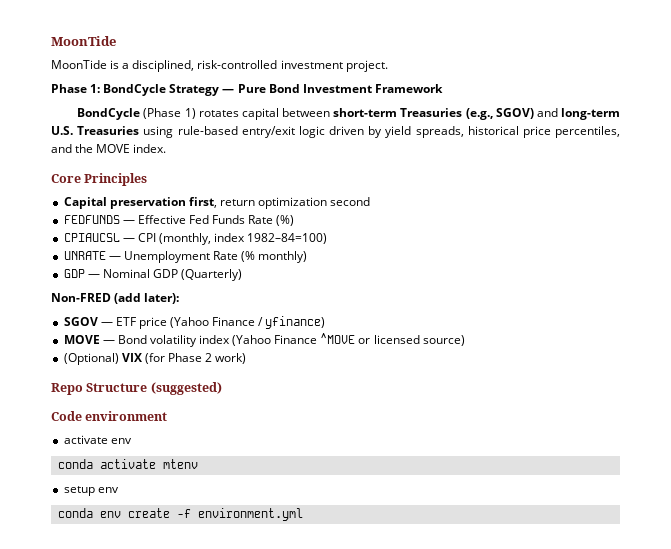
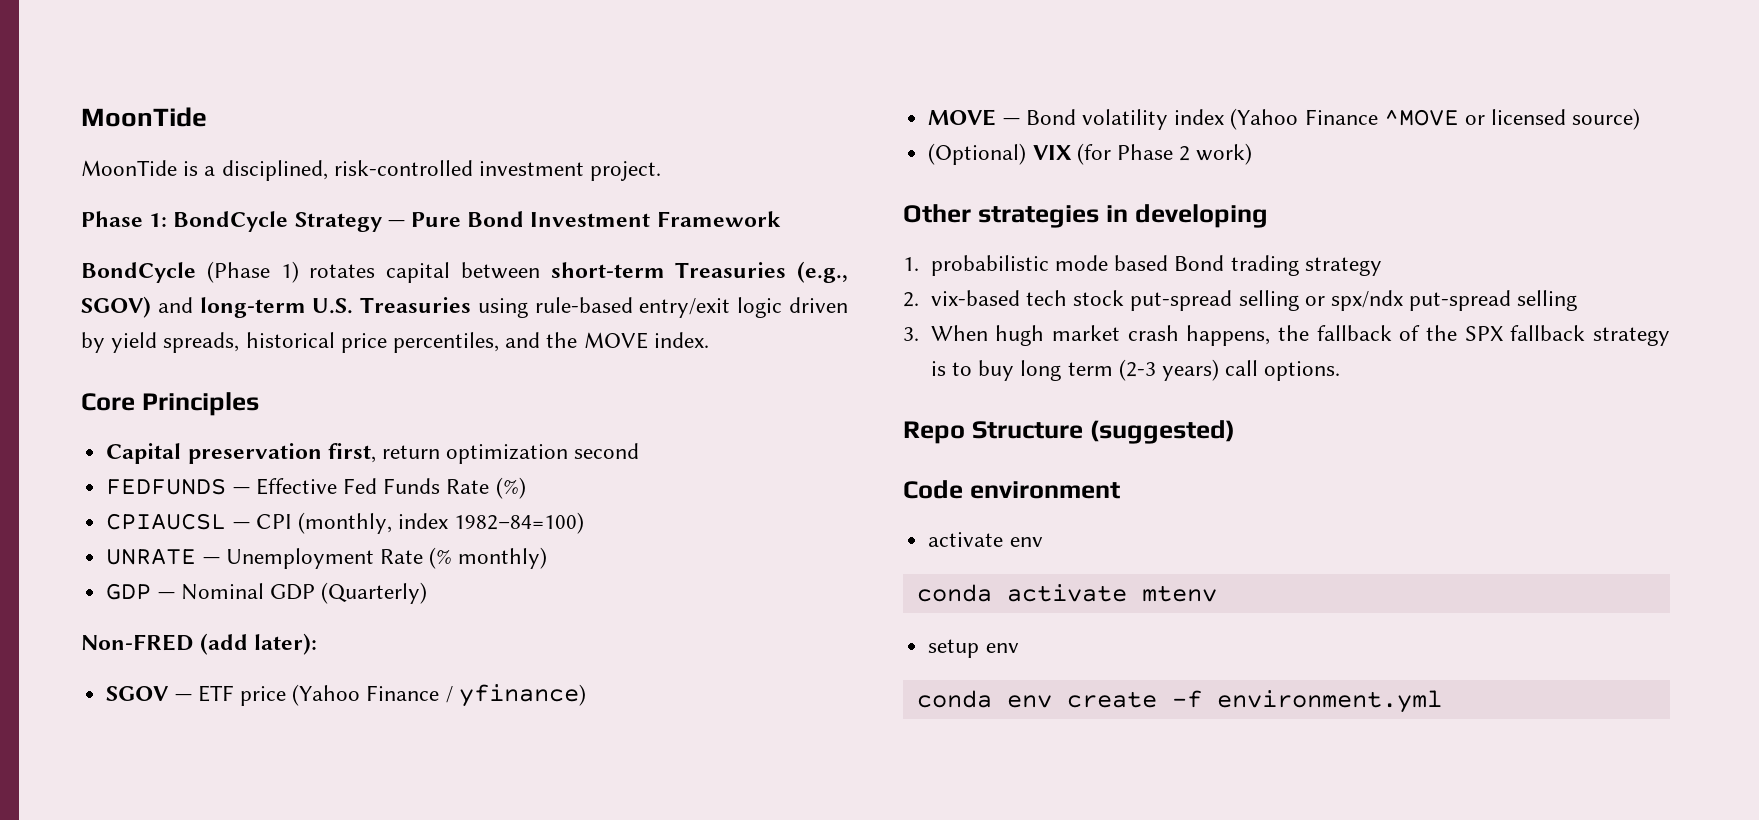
+ Other strategies in developing
+ 1. probabilistic mode based Bond trading strategy
+ 2. vix-based tech stock put-spread selling or spx/ndx put-spread selling
+ 3. When hugh market crash happens, the fallback of the SPX fallback strategy is to buy long term (2-3 years) call options.

